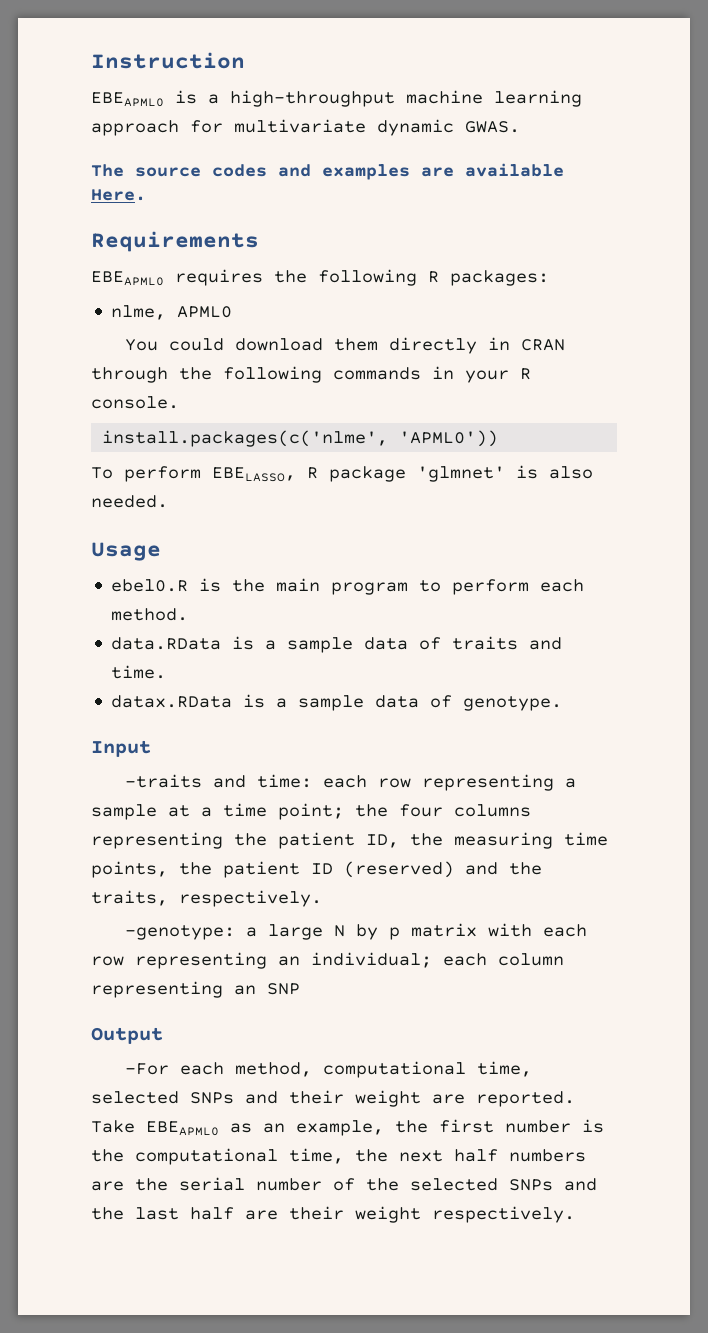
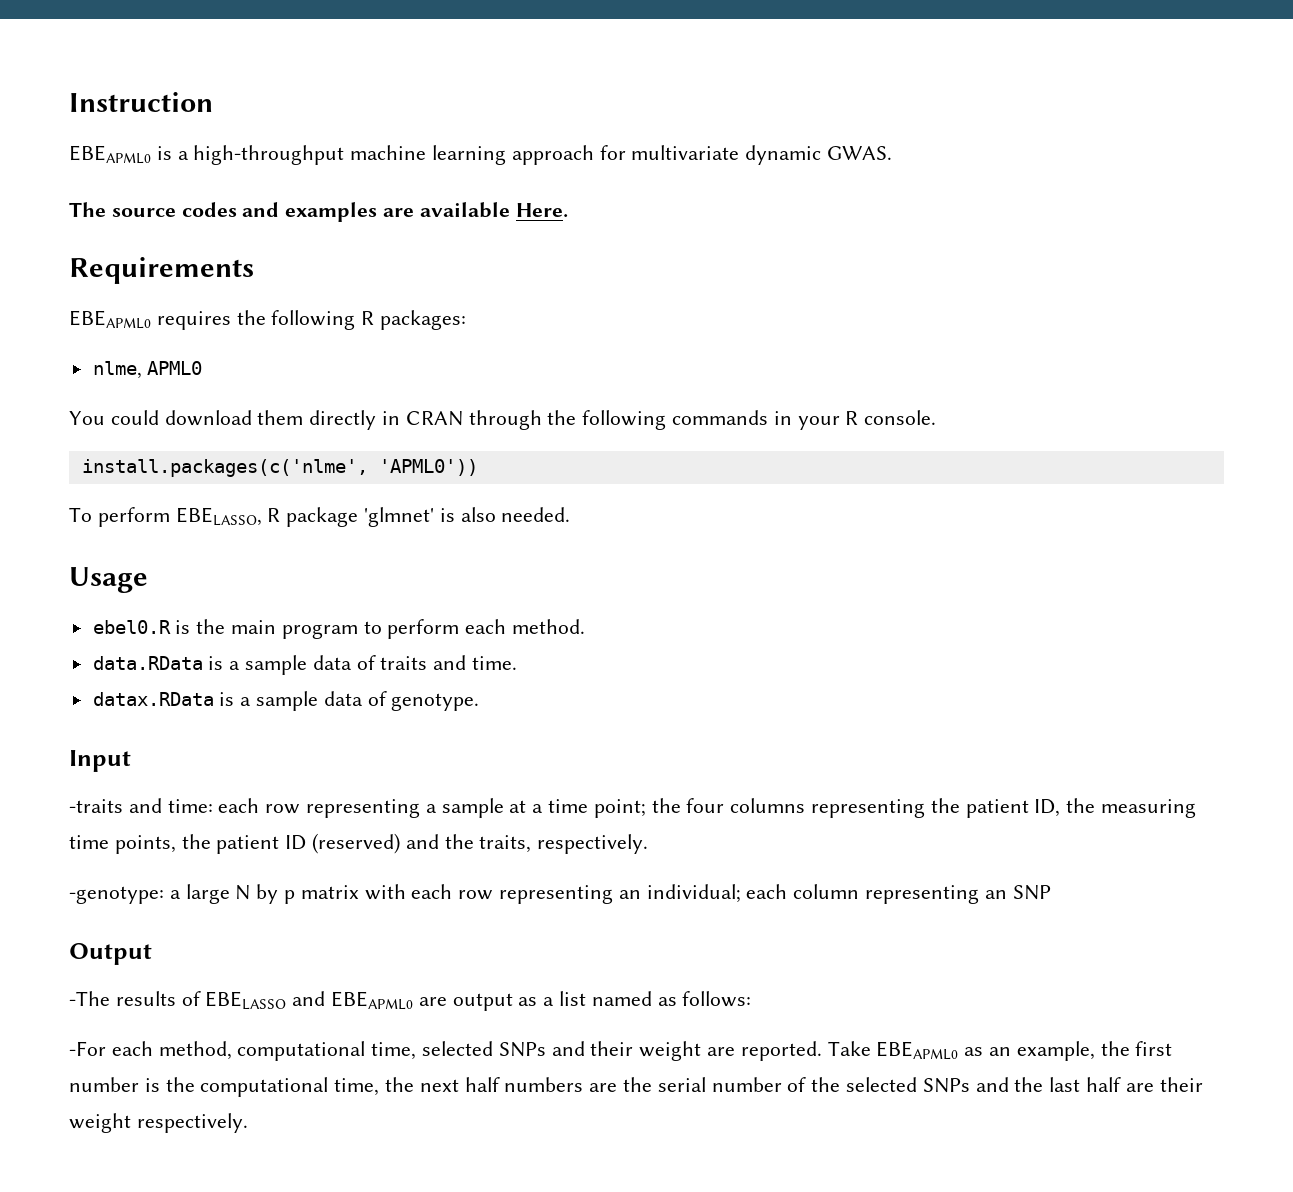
+ -The results of EBELASSO and EBEAPML0 are output as a list named as follows:

